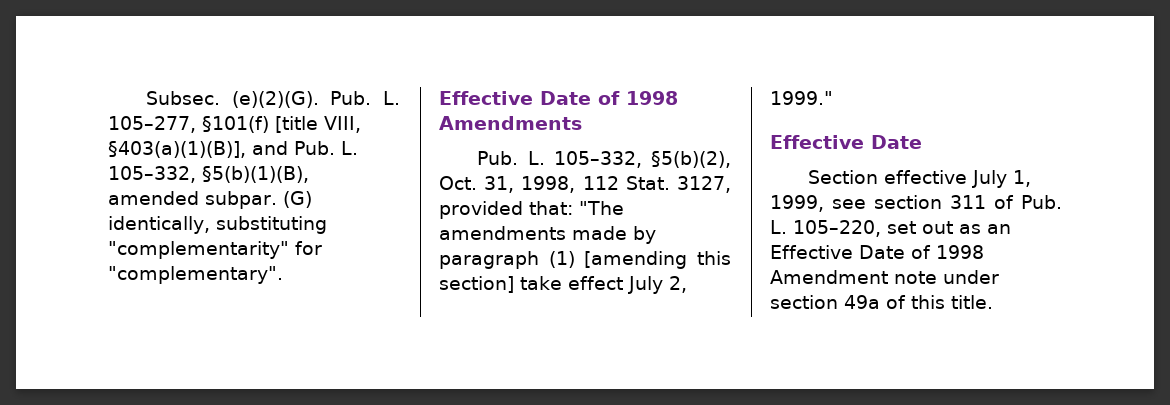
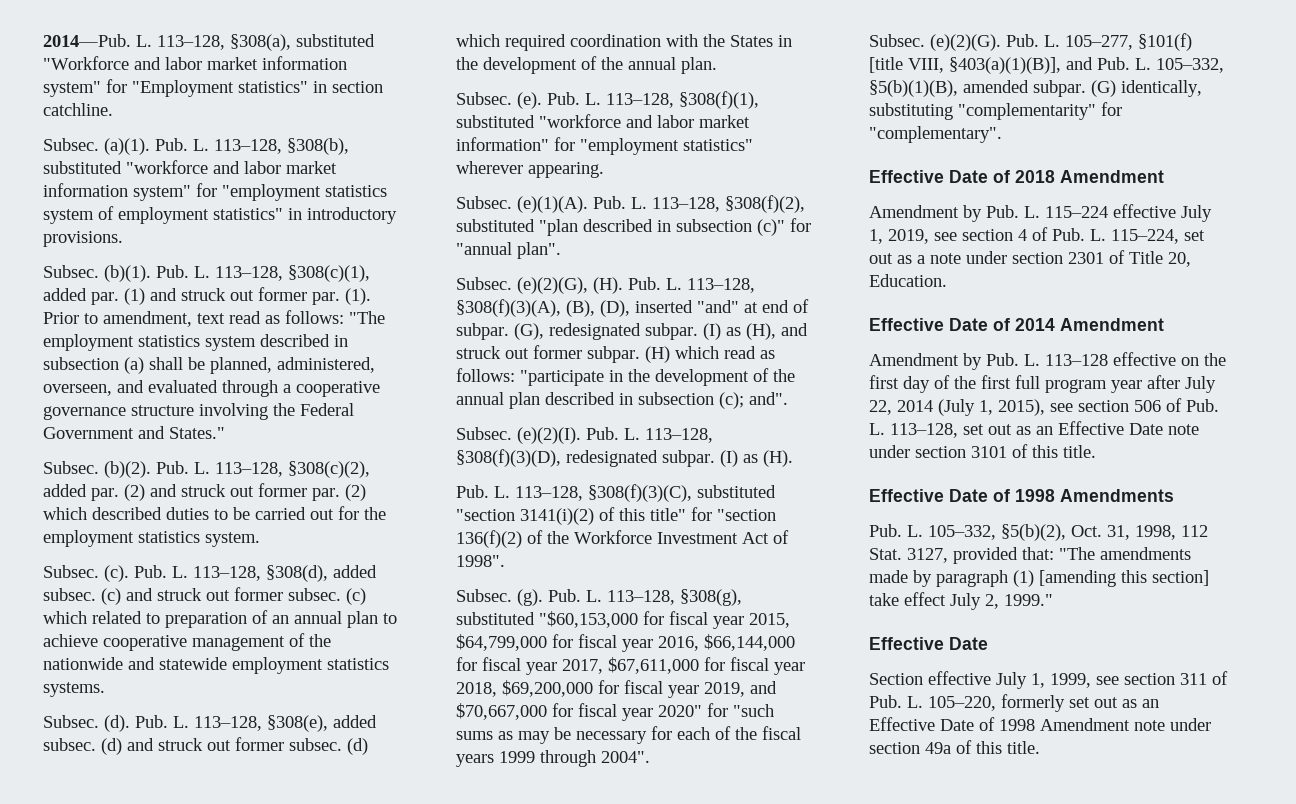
+ 2014—Pub. L. 113–128, §308(a), substituted "Workforce and labor market information system" for "Employment statistics" in section catchline.
+ Subsec. (a)(1). Pub. L. 113–128, §308(b), substituted "workforce and labor market information system" for "employment statistics system of employment statistics" in introductory provisions.
+ Subsec. (b)(1). Pub. L. 113–128, §308(c)(1), added par. (1) and struck out former par. (1). Prior to amendment, text read as follows: "The employment statistics system described in subsection (a) shall be planned, administered, overseen, and evaluated through a cooperative governance structure involving the Federal Government and States."
+ Subsec. (b)(2). Pub. L. 113–128, §308(c)(2), added par. (2) and struck out former par. (2) which described duties to be carried out for the employment statistics system.
+ Subsec. (c). Pub. L. 113–128, §308(d), added subsec. (c) and struck out former subsec. (c) which related to preparation of an annual plan to achieve cooperative management of the nationwide and statewide employment statistics systems.
+ Subsec. (d). Pub. L. 113–128, §308(e), added subsec. (d) and struck out former subsec. (d) which required coordination with the States in the development of the annual plan.
+ Subsec. (e). Pub. L. 113–128, §308(f)(1), substituted "workforce and labor market information" for "employment statistics" wherever appearing.
+ Subsec. (e)(1)(A). Pub. L. 113–128, §308(f)(2), substituted "plan described in subsection (c)" for "annual plan".
+ Subsec. (e)(2)(G), (H). Pub. L. 113–128, §308(f)(3)(A), (B), (D), inserted "and" at end of subpar. (G), redesignated subpar. (I) as (H), and struck out former subpar. (H) which read as follows: "participate in the development of the annual plan described in subsection (c); and".
+ Subsec. (e)(2)(I). Pub. L. 113–128, §308(f)(3)(D), redesignated subpar. (I) as (H).
+ Pub. L. 113–128, §308(f)(3)(C), substituted "section 3141(i)(2) of this title" for "section 136(f)(2) of the Workforce Investment Act of 1998".
+ Subsec. (g). Pub. L. 113–128, §308(g), substituted "$60,153,000 for fiscal year 2015, $64,799,000 for fiscal year 2016, $66,144,000 for fiscal year 2017, $67,611,000 for fiscal year 2018, $69,200,000 for fiscal year 2019, and $70,667,000 for fiscal year 2020" for "such sums as may be necessary for each of the fiscal years 1999 through 2004".
+ Effective Date of 2018 Amendment
+ Amendment by Pub. L. 115–224 effective July 1, 2019, see section 4 of Pub. L. 115–224, set out as a note under section 2301 of Title 20, Education.
+ Effective Date of 2014 Amendment
+ Amendment by Pub. L. 113–128 effective on the first day of the first full program year after July 22, 2014 (July 1, 2015), see section 506 of Pub. L. 113–128, set out as an Effective Date note under section 3101 of this title.
- Section effective July 1, 1999, see section 311 of Pub. L. 105–220, set out as an Effective Date of 1998 Amendment note under section 49a of this title.
+ Section effective July 1, 1999, see section 311 of Pub. L. 105–220, formerly set out as an Effective Date of 1998 Amendment note under section 49a of this title.

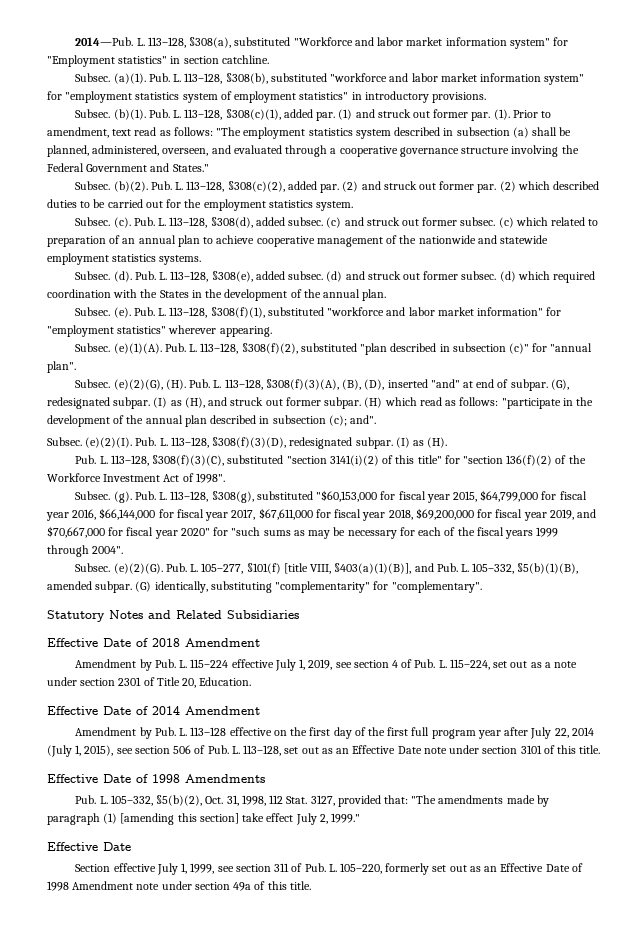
+ Statutory Notes and Related Subsidiaries

